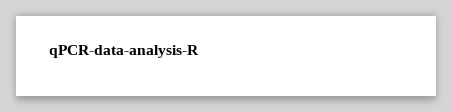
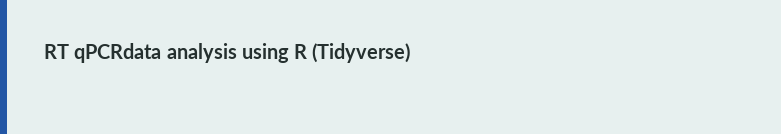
- qPCR-data-analysis-R
+ RT qPCRdata analysis using R (Tidyverse)

